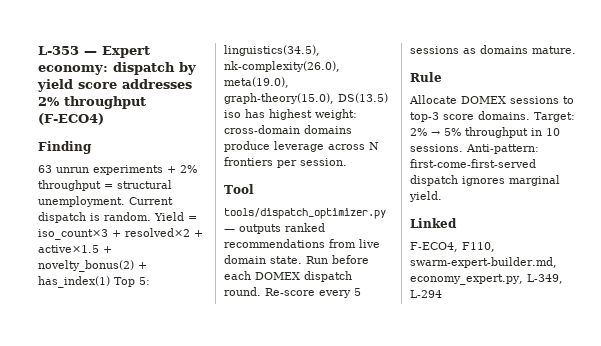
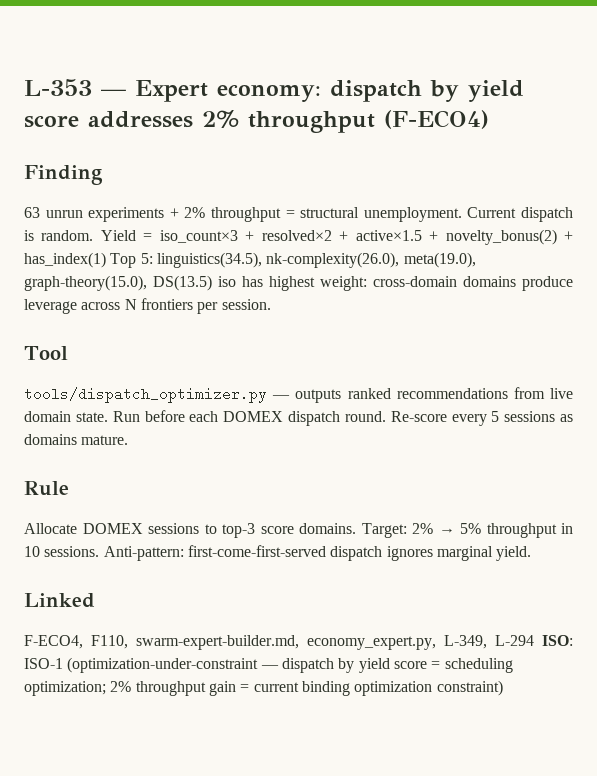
- F-ECO4, F110, swarm-expert-builder.md, economy_expert.py, L-349, L-294
+ F-ECO4, F110, swarm-expert-builder.md, economy_expert.py, L-349, L-294 ISO: ISO-1 (optimization-under-constraint — dispatch by yield score = scheduling optimization; 2% throughput gain = current binding optimization constraint)

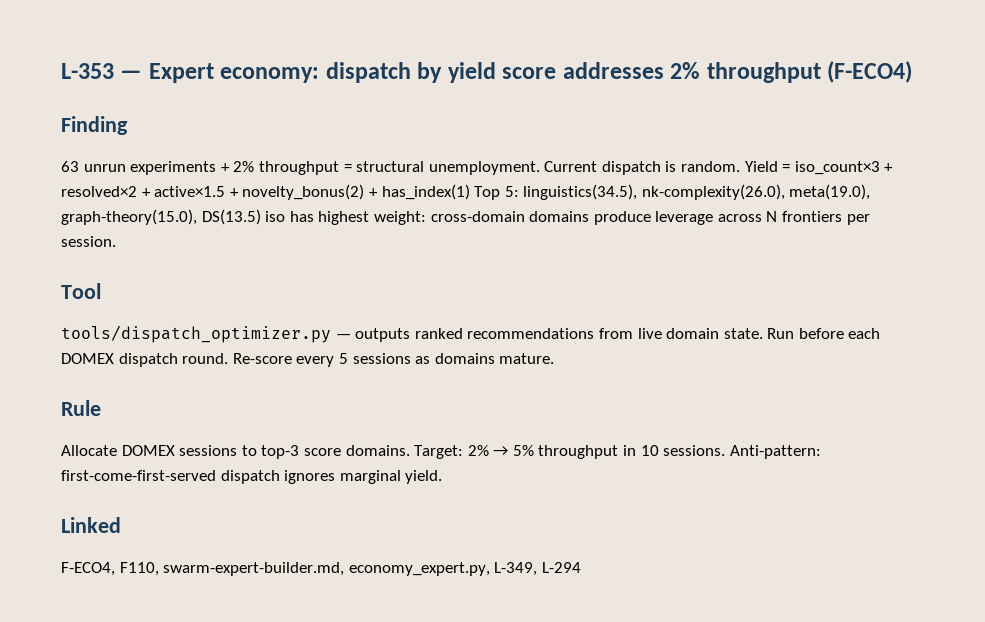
- F-ECO4, F110, swarm-expert-builder.md, economy_expert.py, L-349, L-294 ISO: ISO-1 (optimization-under-constraint — dispatch by yield score = scheduling optimization; 2% throughput gain = current binding optimization constraint)
+ F-ECO4, F110, swarm-expert-builder.md, economy_expert.py, L-349, L-294

